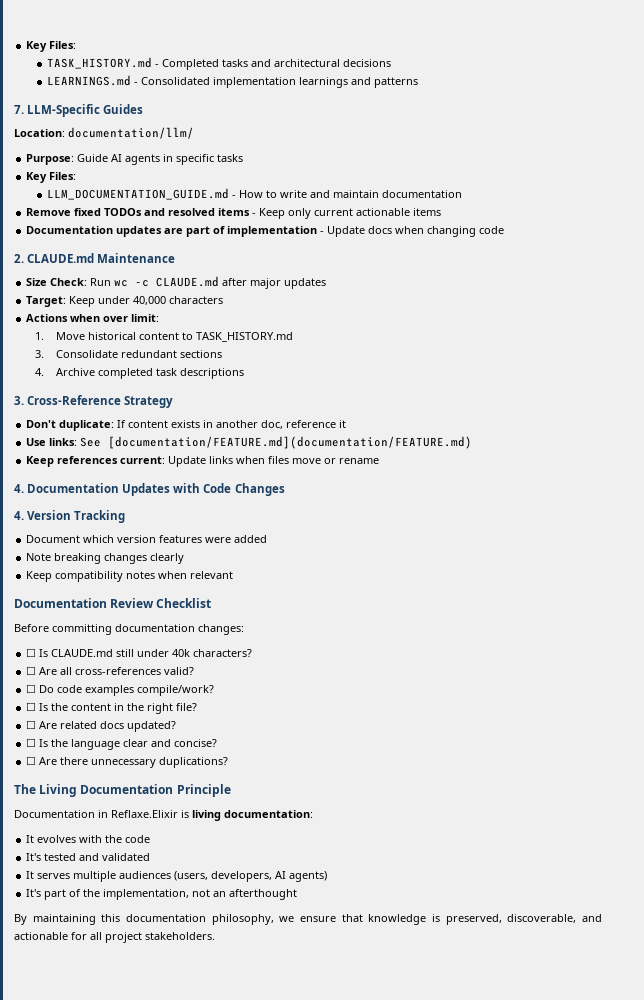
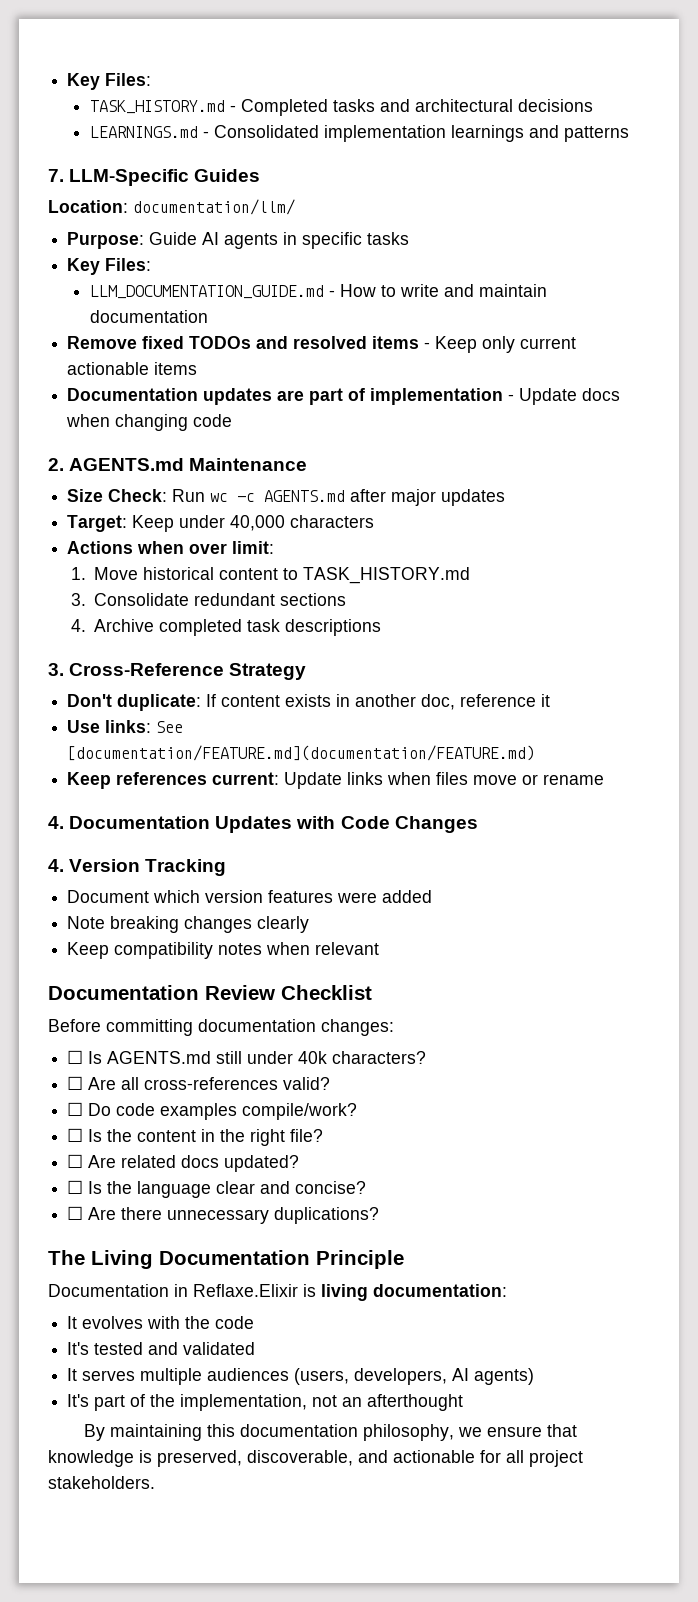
- 2. CLAUDE.md Maintenance
+ 2. AGENTS.md Maintenance
- Size Check: Run wc -c CLAUDE.md after major updates
+ Size Check: Run wc -c AGENTS.md after major updates
- ☐ Is CLAUDE.md still under 40k characters?
+ ☐ Is AGENTS.md still under 40k characters?

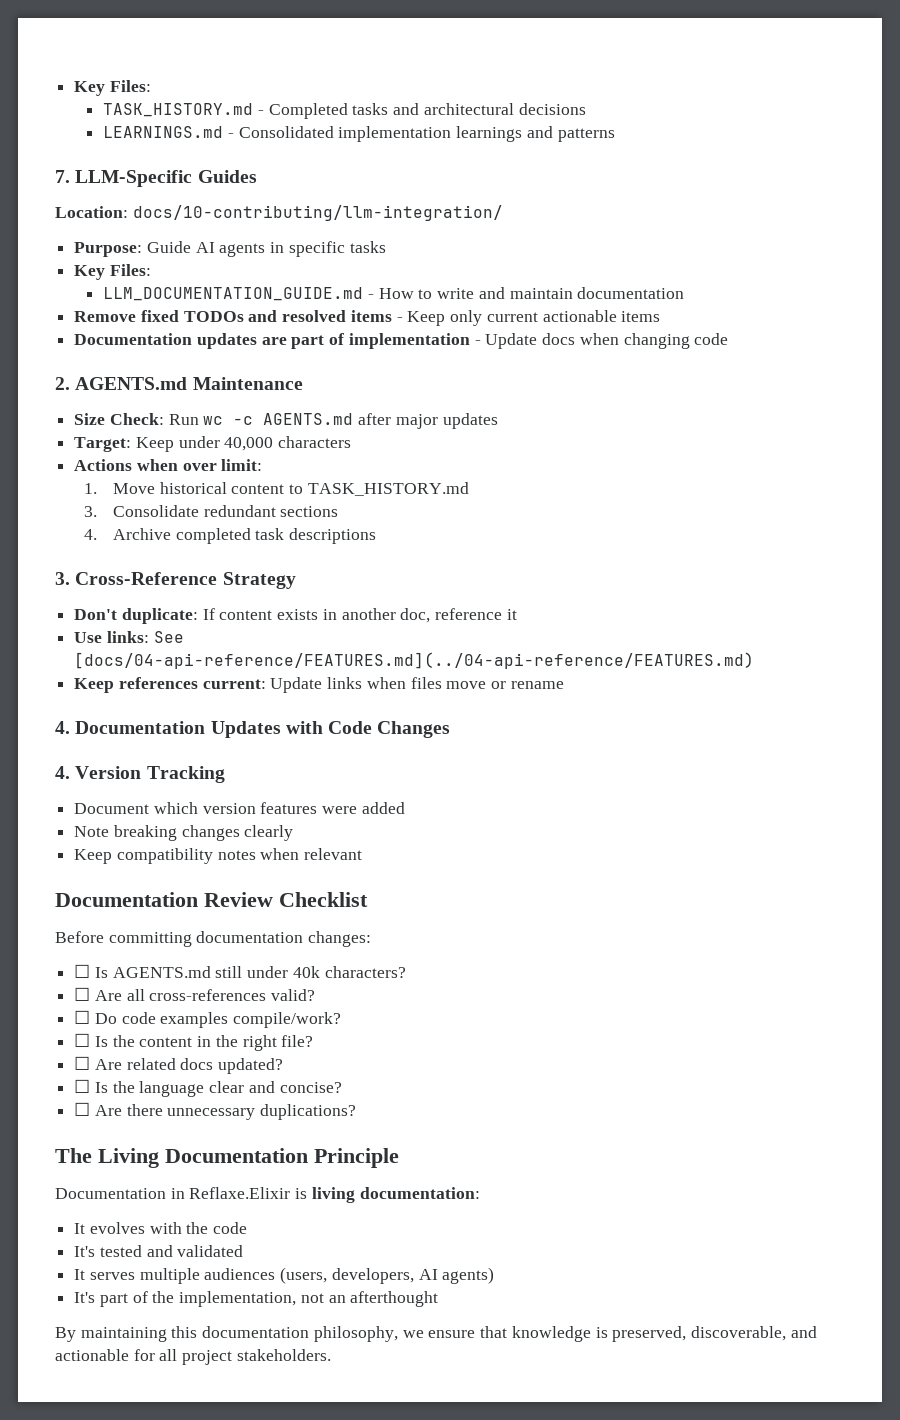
- Location: documentation/llm/
+ Location: docs/10-contributing/llm-integration/
- Use links: See [documentation/FEATURE.md](documentation/FEATURE.md)
+ Use links: See [docs/04-api-reference/FEATURES.md](../04-api-reference/FEATURES.md)

